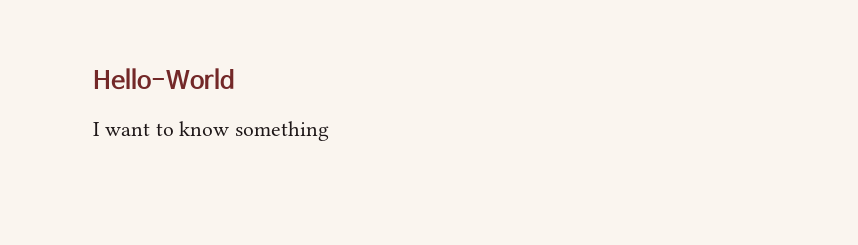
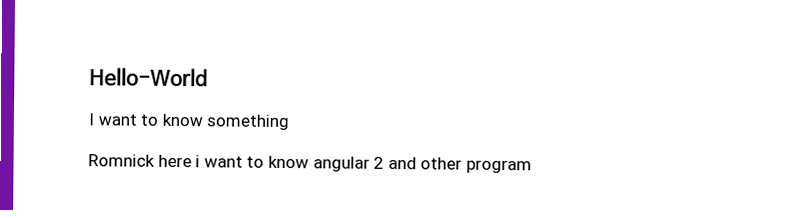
+ Romnick here i want to know angular 2 and other program

